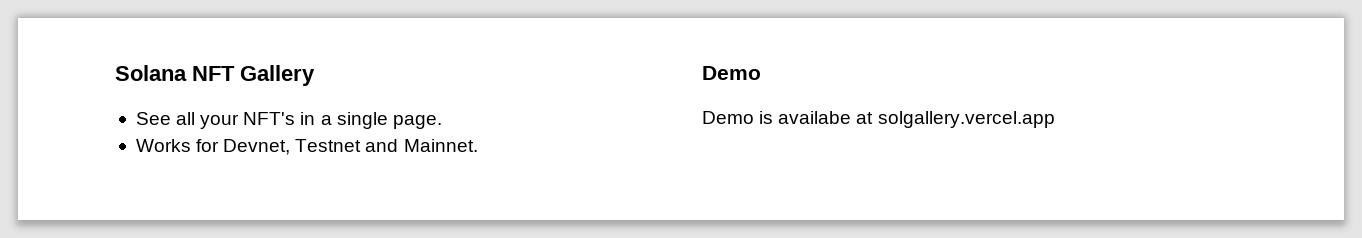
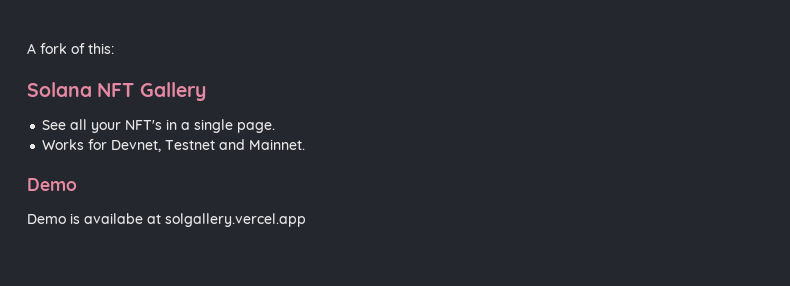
+ A fork of this:

